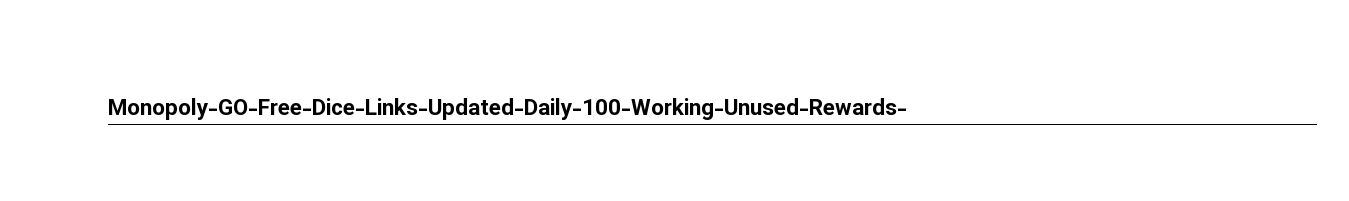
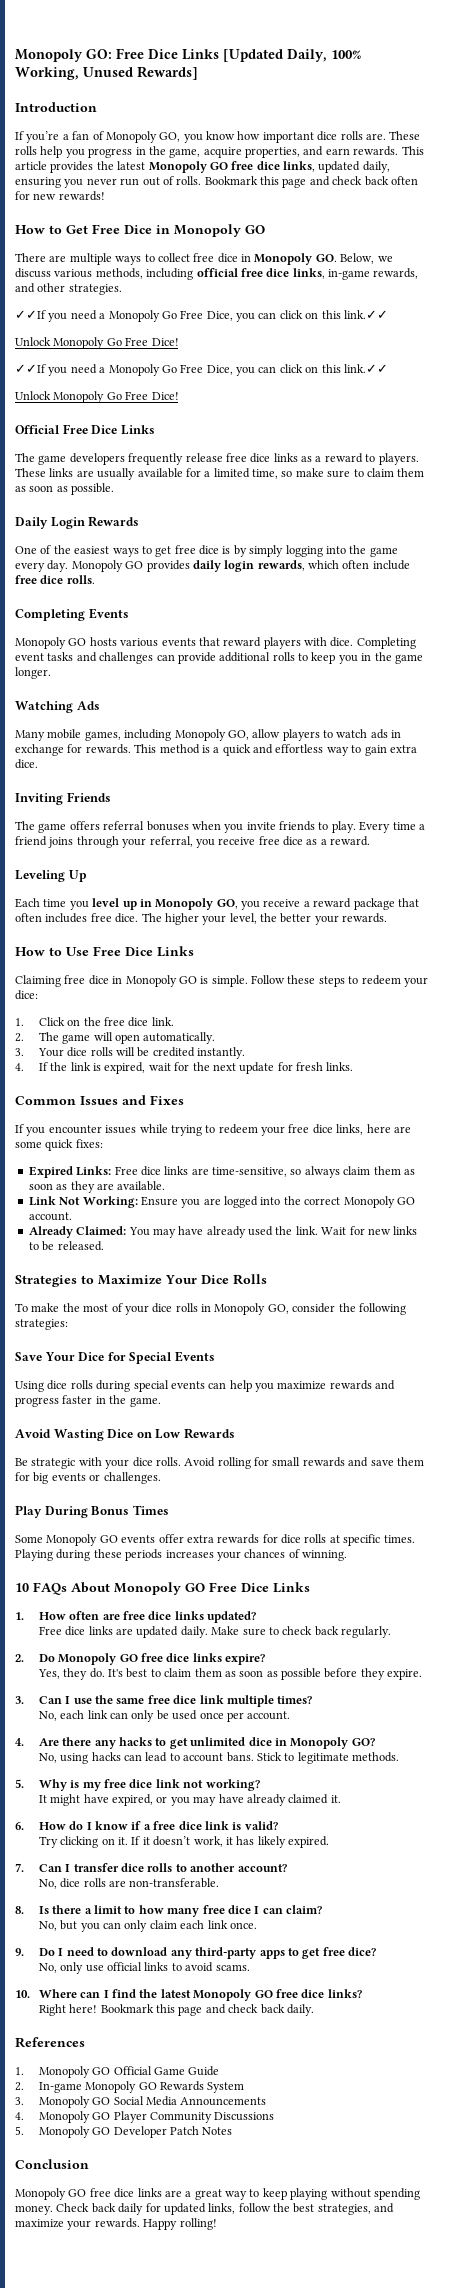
- Monopoly-GO-Free-Dice-Links-Updated-Daily-100-Working-Unused-Rewards-
+ Monopoly GO: Free Dice Links [Updated Daily, 100% Working, Unused Rewards]
+ Introduction
+ If you’re a fan of Monopoly GO, you know how important dice rolls are. These rolls help you progress in the game, acquire properties, and earn rewards. This article provides the latest Monopoly GO free dice links, updated daily, ensuring you never run out of rolls. Bookmark this page and check back often for new rewards!
+ How to Get Free Dice in Monopoly GO
+ There are multiple ways to collect free dice in Monopoly GO. Below, we discuss various methods, including official free dice links, in-game rewards, and other strategies.
+ ✓✓If you need a Monopoly Go Free Dice, you can click on this link.✓✓
+ Unlock Monopoly Go Free Dice!
+ ✓✓If you need a Monopoly Go Free Dice, you can click on this link.✓✓
+ Unlock Monopoly Go Free Dice!
+ Official Free Dice Links
+ The game developers frequently release free dice links as a reward to players. These links are usually available for a limited time, so make sure to claim them as soon as possible.
+ Daily Login Rewards
+ One of the easiest ways to get free dice is by simply logging into the game every day. Monopoly GO provides daily login rewards, which often include free dice rolls.
+ Completing Events
+ Monopoly GO hosts various events that reward players with dice. Completing event tasks and challenges can provide additional rolls to keep you in the game longer.
+ Watching Ads
+ Many mobile games, including Monopoly GO, allow players to watch ads in exchange for rewards. This method is a quick and effortless way to gain extra dice.
+ Inviting Friends
+ The game offers referral bonuses when you invite friends to play. Every time a friend joins through your referral, you receive free dice as a reward.
+ Leveling Up
+ Each time you level up in Monopoly GO, you receive a reward package that often includes free dice. The higher your level, the better your rewards.
+ How to Use Free Dice Links
+ Claiming free dice in Monopoly GO is simple. Follow these steps to redeem your dice:
+ 1. Click on the free dice link.
+ 2. The game will open automatically.
+ 3. Your dice rolls will be credited instantly.
+ 4. If the link is expired, wait for the next update for fresh links.
+ Common Issues and Fixes
+ If you encounter issues while trying to redeem your free dice links, here are some quick fixes:
+ Expired Links: Free dice links are time-sensitive, so always claim them as soon as they are available.
+ Link Not Working: Ensure you are logged into the correct Monopoly GO account.
+ Already Claimed: You may have already used the link. Wait for new links to be released.
+ Strategies to Maximize Your Dice Rolls
+ To make the most of your dice rolls in Monopoly GO, consider the following strategies:
+ Save Your Dice for Special Events
+ Using dice rolls during special events can help you maximize rewards and progress faster in the game.
+ Avoid Wasting Dice on Low Rewards
+ Be strategic with your dice rolls. Avoid rolling for small rewards and save them for big events or challenges.
+ Play During Bonus Times
+ Some Monopoly GO events offer extra rewards for dice rolls at specific times. Playing during these periods increases your chances of winning.
+ 10 FAQs About Monopoly GO Free Dice Links
+ 1. How often are free dice links updated?
+ Free dice links are updated daily. Make sure to check back regularly.
+ 2. Do Monopoly GO free dice links expire?
+ Yes, they do. It's best to claim them as soon as possible before they expire.
+ 3. Can I use the same free dice link multiple times?
+ No, each link can only be used once per account.
+ 4. Are there any hacks to get unlimited dice in Monopoly GO?
+ No, using hacks can lead to account bans. Stick to legitimate methods.
+ 5. Why is my free dice link not working?
+ It might have expired, or you may have already claimed it.
+ 6. How do I know if a free dice link is valid?
+ Try clicking on it. If it doesn’t work, it has likely expired.
+ 7. Can I transfer dice rolls to another account?
+ No, dice rolls are non-transferable.
+ 8. Is there a limit to how many free dice I can claim?
+ No, but you can only claim each link once.
+ 9. Do I need to download any third-party apps to get free dice?
+ No, only use official links to avoid scams.
+ 10. Where can I find the latest Monopoly GO free dice links?
+ Right here! Bookmark this page and check back daily.
+ References
+ 1. Monopoly GO Official Game Guide
+ 2. In-game Monopoly GO Rewards System
+ 3. Monopoly GO Social Media Announcements
+ 4. Monopoly GO Player Community Discussions
+ 5. Monopoly GO Developer Patch Notes
+ Conclusion
+ Monopoly GO free dice links are a great way to keep playing without spending money. Check back daily for updated links, follow the best strategies, and maximize your rewards. Happy rolling!

